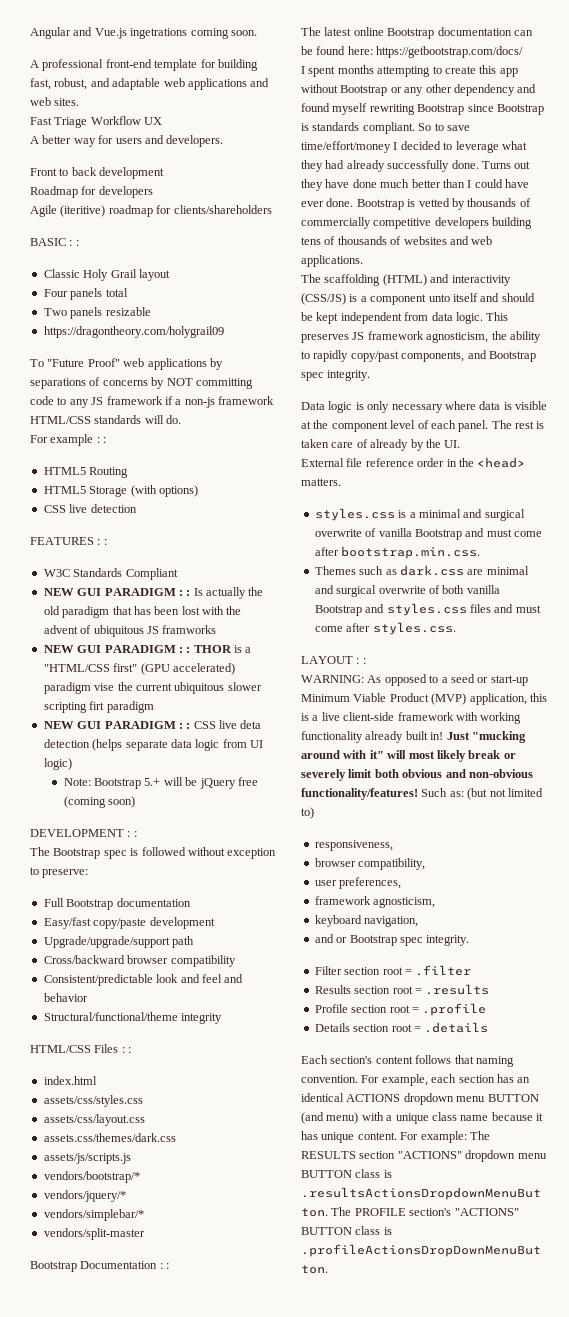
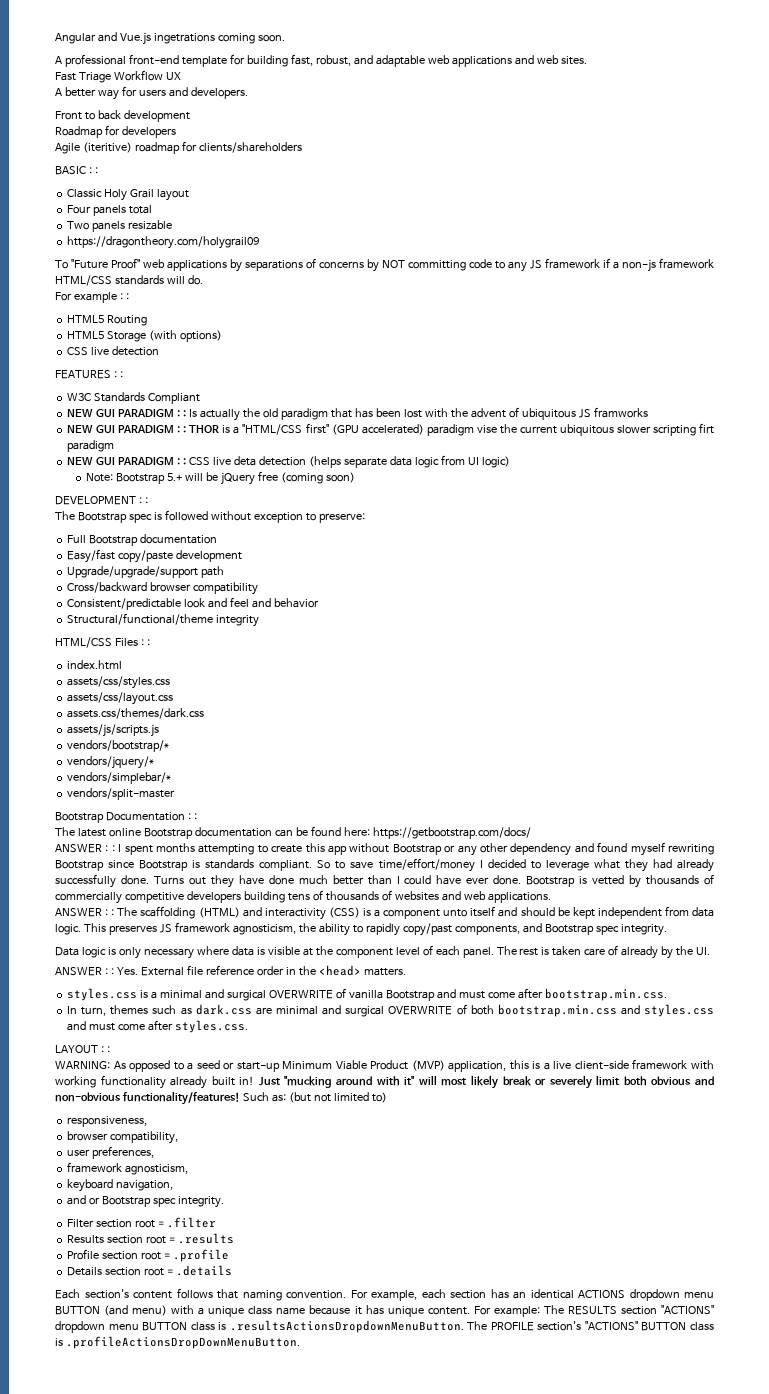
- I spent months attempting to create this app without Bootstrap or any other dependency and found myself rewriting Bootstrap since Bootstrap is standards compliant.
+ ANSWER : : I spent months attempting to create this app without Bootstrap or any other dependency and found myself rewriting Bootstrap since Bootstrap is standards compliant.
- The scaffolding (HTML) and interactivity (CSS/JS) is a component unto itself and should be kept independent from data logic.
+ ANSWER : : The scaffolding (HTML) and interactivity (CSS) is a component unto itself and should be kept independent from data logic.
- External file reference order in the <head> matters.
+ ANSWER : : Yes. External file reference order in the <head> matters.
- styles.css is a minimal and surgical overwrite of vanilla Bootstrap and must come after bootstrap.min.css.
+ styles.css is a minimal and surgical OVERWRITE of vanilla Bootstrap and must come after bootstrap.min.css.
- Themes such as dark.css are minimal and surgical overwrite of both vanilla Bootstrap and styles.css files and must come after styles.css.
+ In turn, themes such as dark.css are minimal and surgical OVERWRITE of both bootstrap.min.css and styles.css and must come after styles.css.

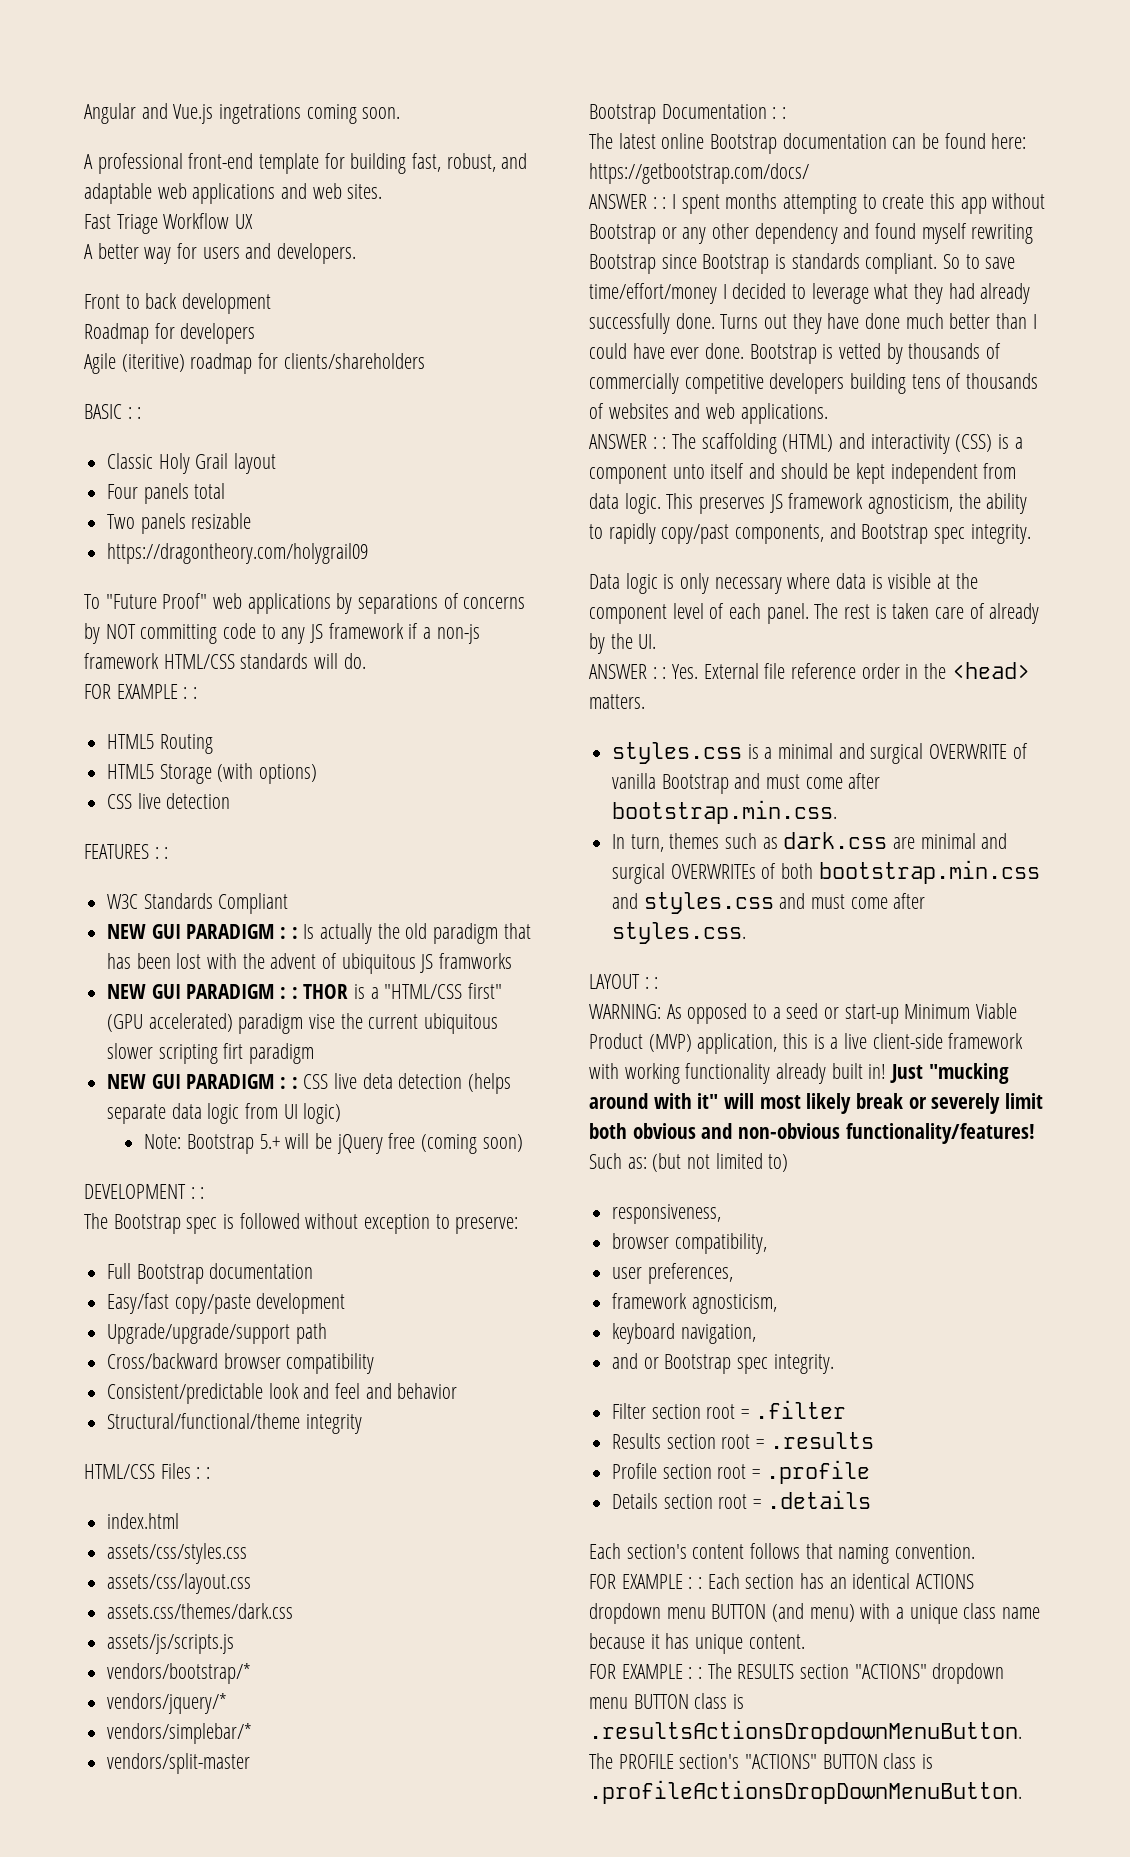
  To "Future Proof" web applications by separations of concerns by NOT committing code to any JS framework if a non-js framework HTML/CSS standards will do.
- For example : :
+ FOR EXAMPLE : :
- In turn, themes such as dark.css are minimal and surgical OVERWRITE of both bootstrap.min.css and styles.css and must come after styles.css.
+ In turn, themes such as dark.css are minimal and surgical OVERWRITEs of both bootstrap.min.css and styles.css and must come after styles.css.
- Each section's content follows that naming convention. For example, each section has an identical ACTIONS dropdown menu BUTTON (and menu) with a unique class name because it has unique content. For example: The RESULTS section "ACTIONS" dropdown menu BUTTON class is .resultsActionsDropdownMenuButton. The PROFILE section's "ACTIONS" BUTTON class is .profileActionsDropDownMenuButton.
+ Each section's content follows that naming convention.
+ FOR EXAMPLE : : Each section has an identical ACTIONS dropdown menu BUTTON (and menu) with a unique class name because it has unique content.
+ FOR EXAMPLE : : The RESULTS section "ACTIONS" dropdown menu BUTTON class is .resultsActionsDropdownMenuButton. The PROFILE section's "ACTIONS" BUTTON class is .profileActionsDropDownMenuButton.

